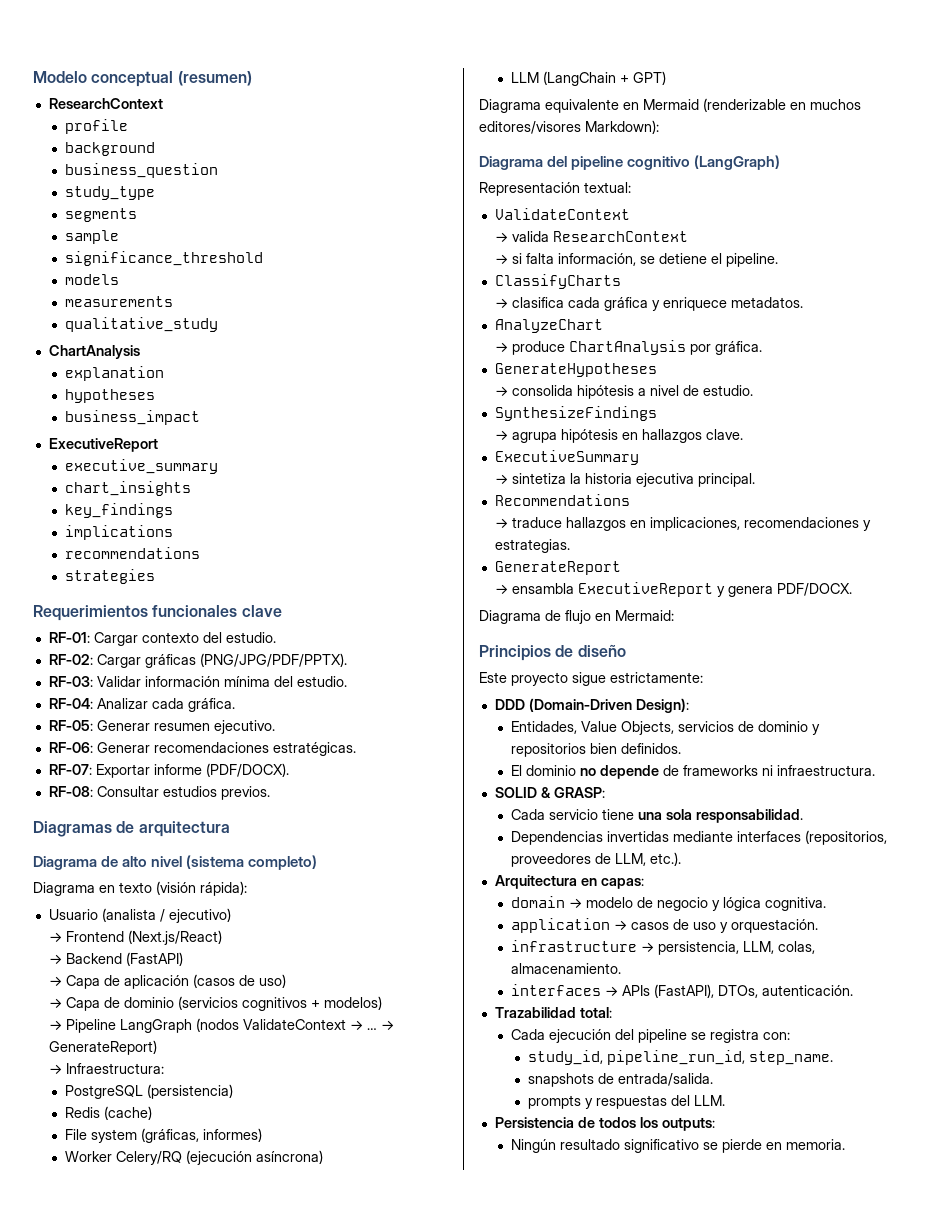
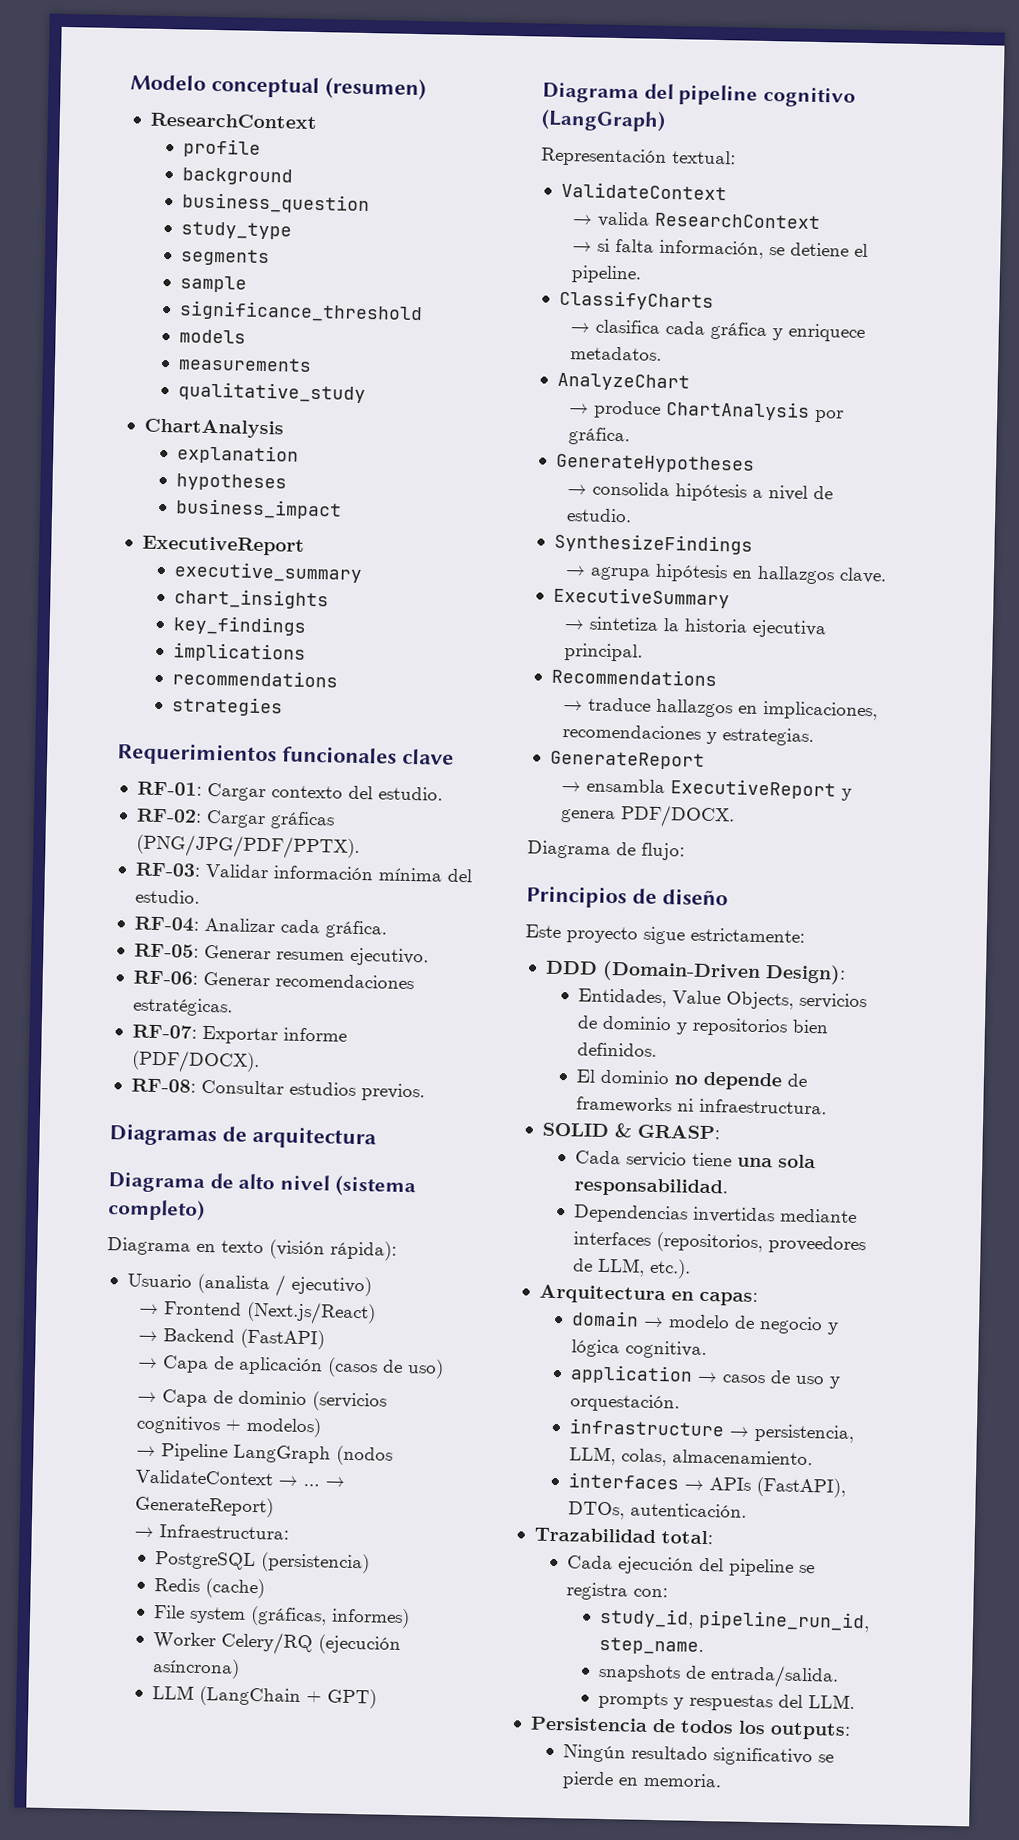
- Diagrama equivalente en Mermaid (renderizable en muchos editores/visores Markdown):
- Diagrama de flujo en Mermaid:
+ Diagrama de flujo:

